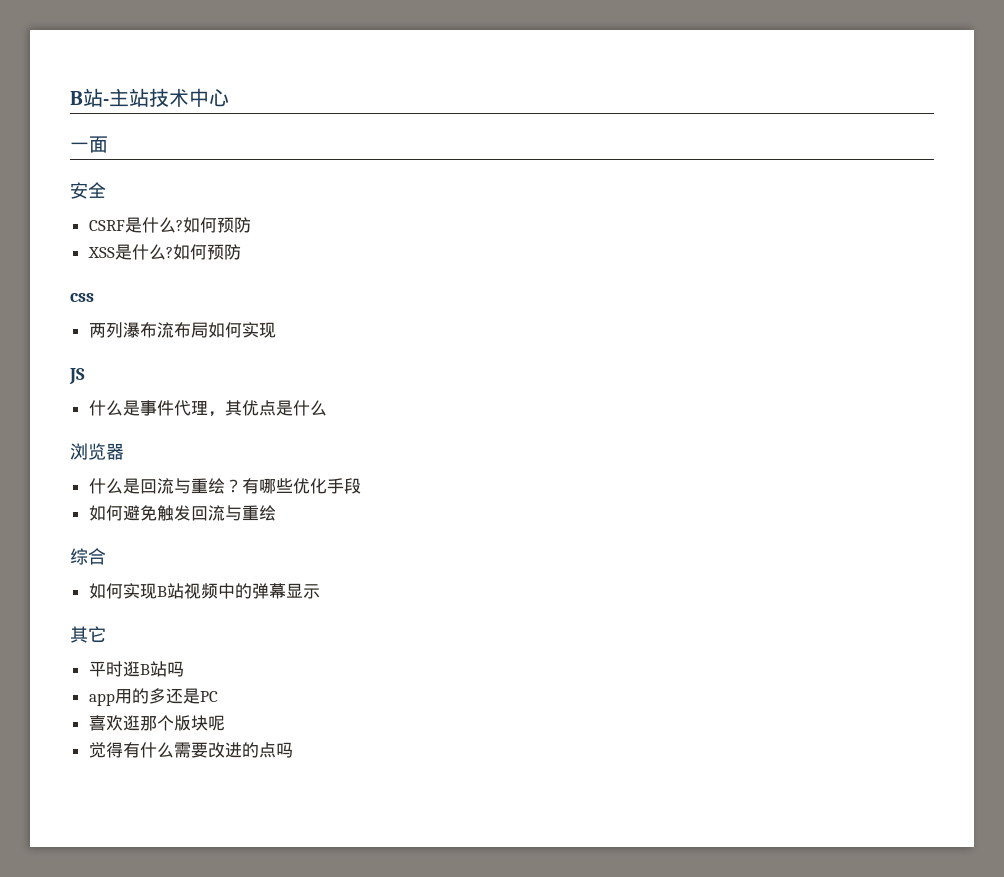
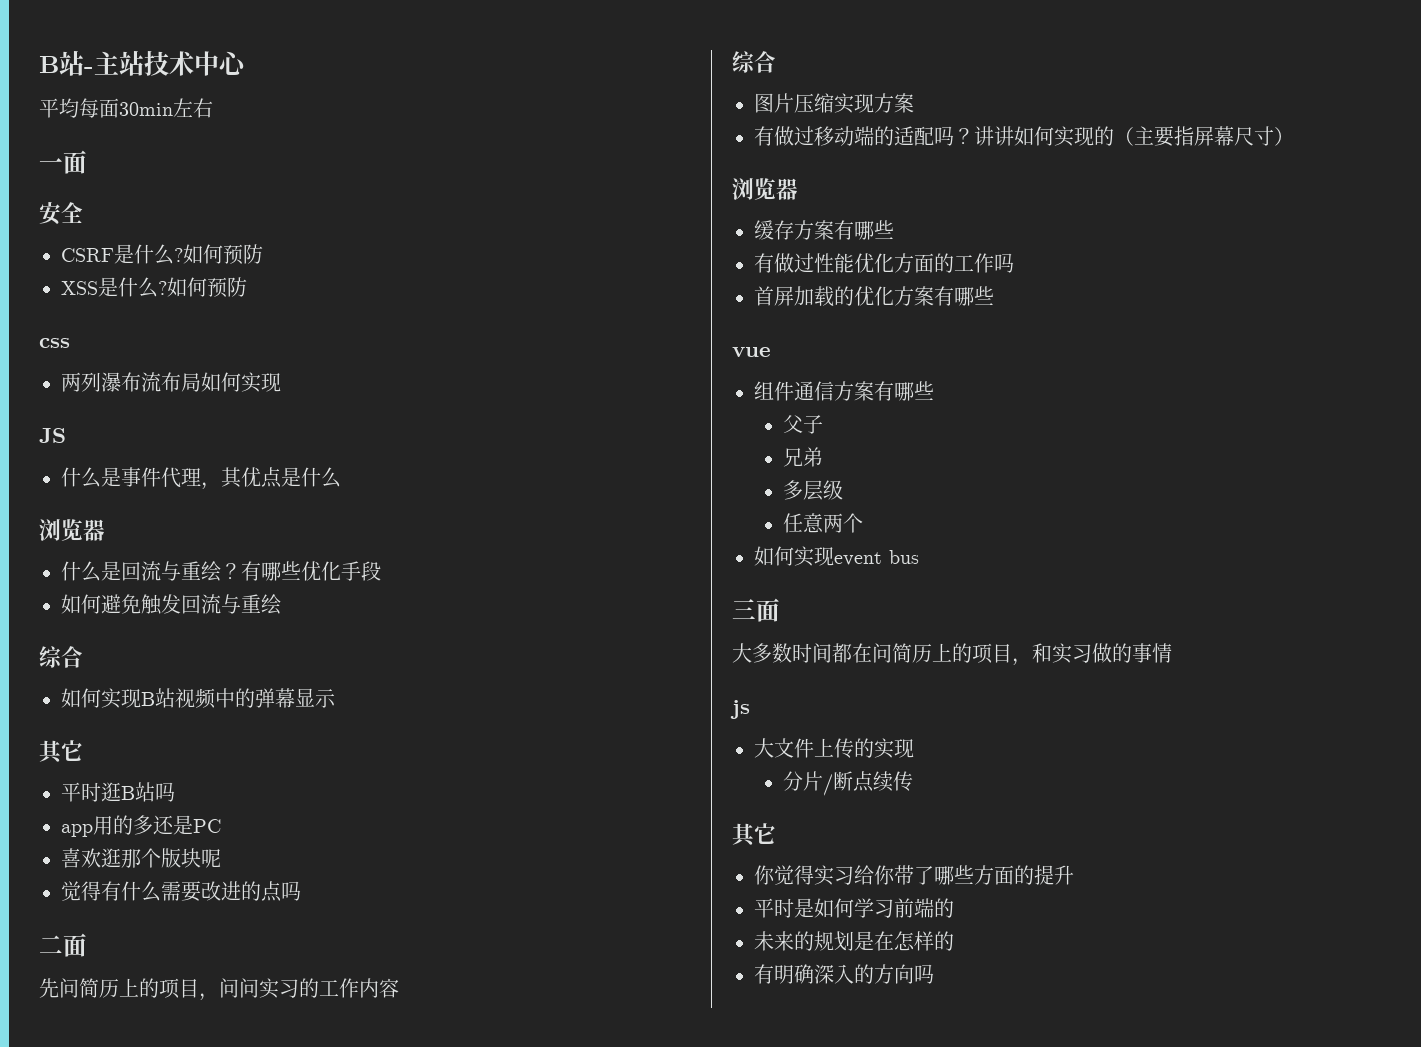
+ 平均每面30min左右
+ 二面
+ 先问简历上的项目，问问实习的工作内容
+ 综合
+ 图片压缩实现方案
+ 有做过移动端的适配吗？讲讲如何实现的（主要指屏幕尺寸）
+ 浏览器
+ 缓存方案有哪些
+ 有做过性能优化方面的工作吗
+ 首屏加载的优化方案有哪些
+ vue
+ 组件通信方案有哪些
+ 父子
+ 兄弟
+ 多层级
+ 任意两个
+ 如何实现event bus
+ 三面
+ 大多数时间都在问简历上的项目，和实习做的事情
+ js
+ 大文件上传的实现
+ 分片/断点续传
+ 其它
+ 你觉得实习给你带了哪些方面的提升
+ 平时是如何学习前端的
+ 未来的规划是在怎样的
+ 有明确深入的方向吗

